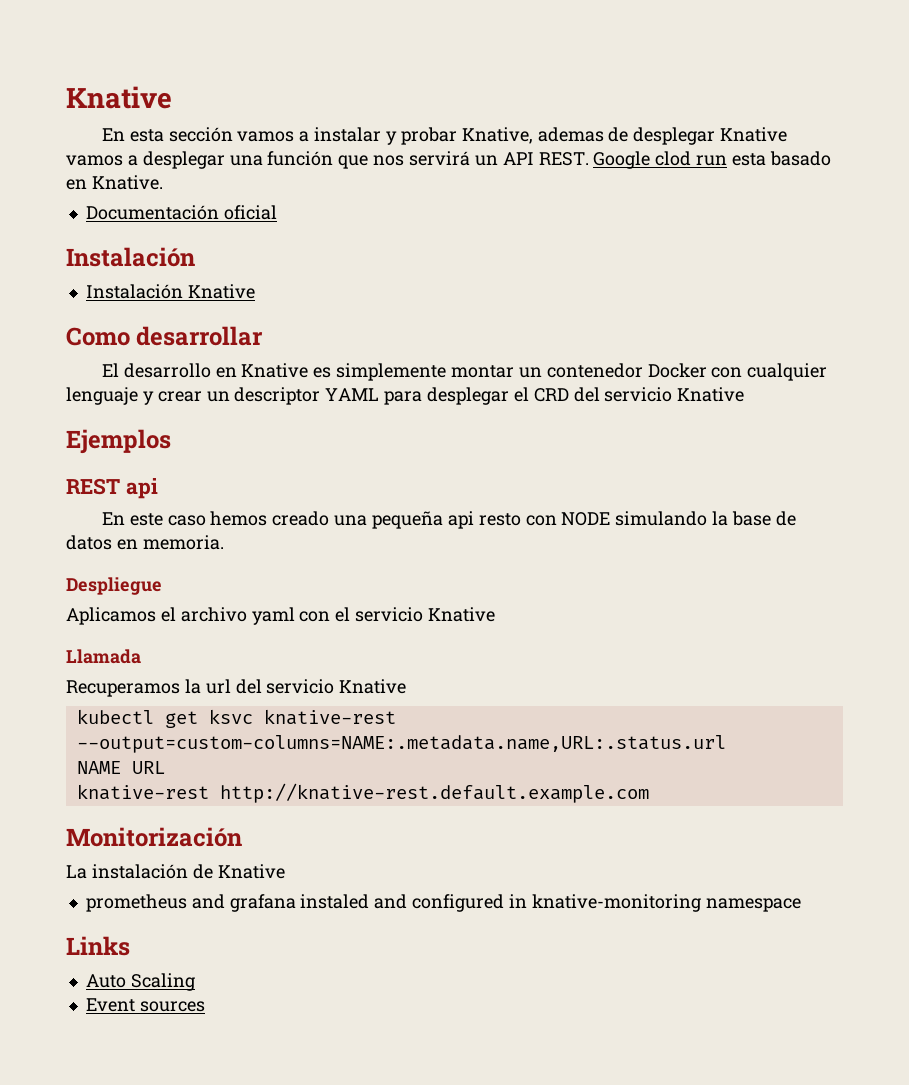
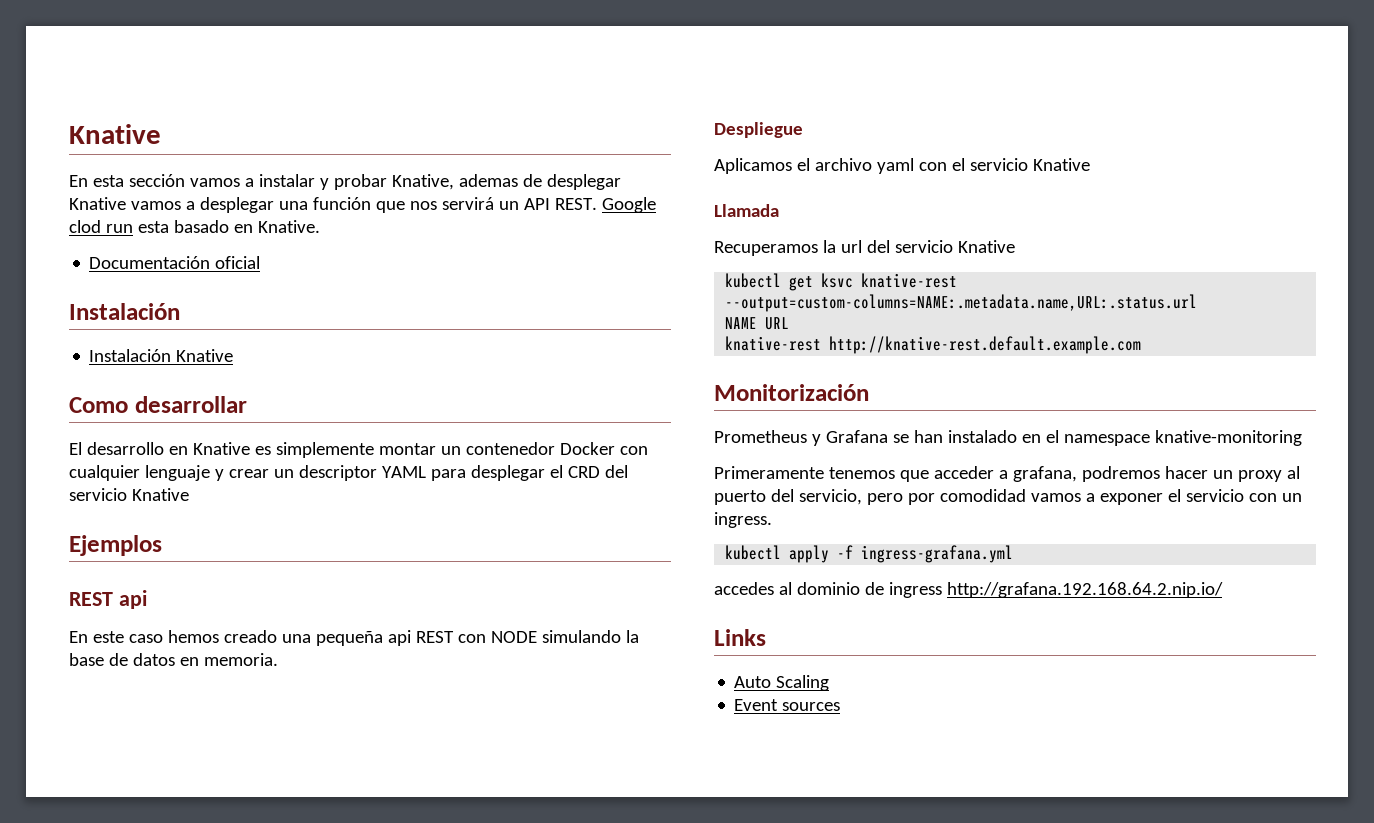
- En este caso hemos creado una pequeña api resto con NODE simulando la base de datos en memoria.
+ En este caso hemos creado una pequeña api REST con NODE simulando la base de datos en memoria.
- La instalación de Knative
- prometheus and grafana instaled and configured in knative-monitoring namespace
+ Prometheus y Grafana se han instalado en el namespace knative-monitoring
+ Primeramente tenemos que acceder a grafana, podremos hacer un proxy al puerto del servicio, pero por comodidad vamos a exponer el servicio con un ingress.
+ kubectl apply -f ingress-grafana.yml
+ accedes al dominio de ingress http://grafana.192.168.64.2.nip.io/

